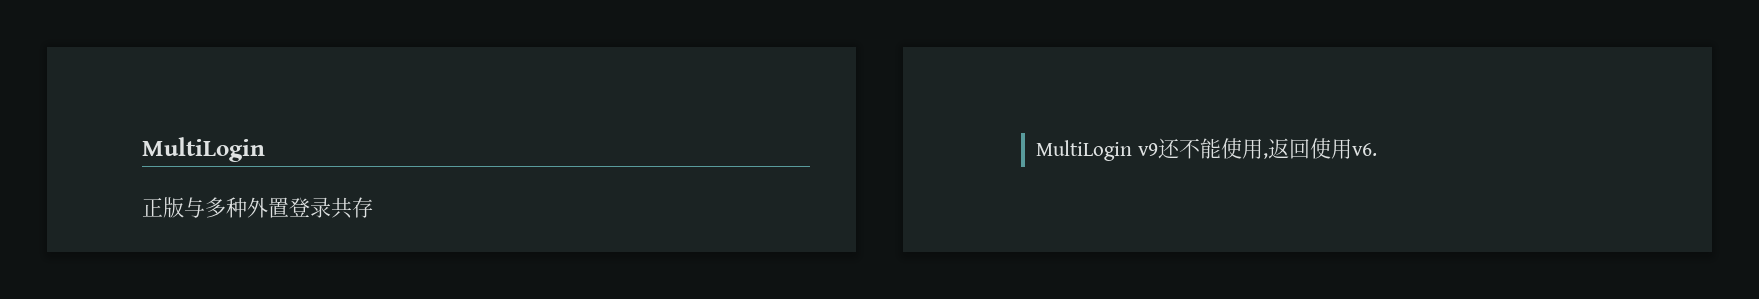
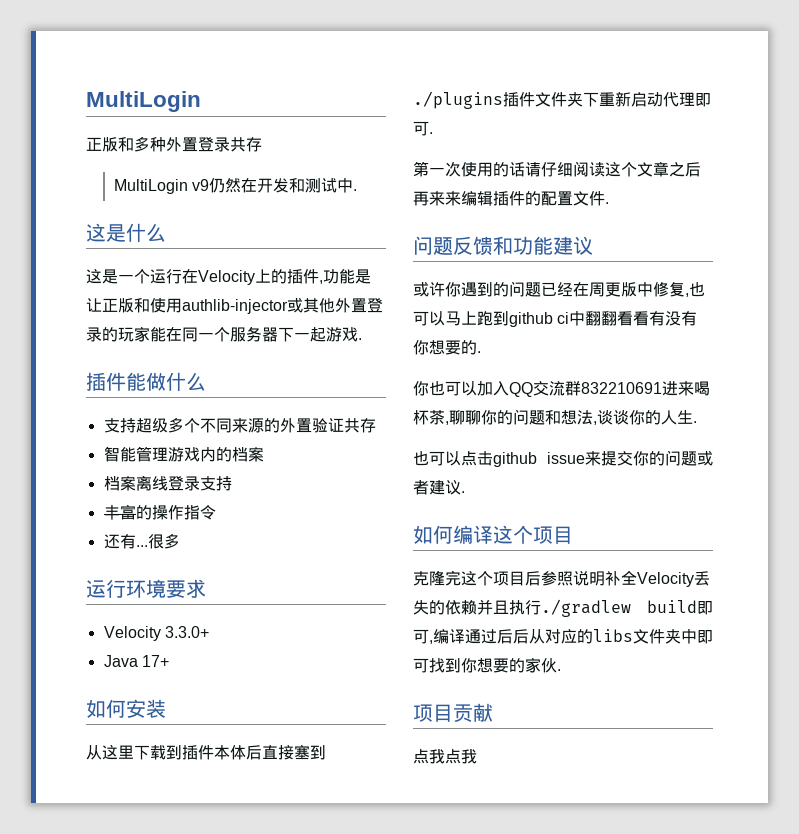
- 正版与多种外置登录共存
+ 正版和多种外置登录共存
- MultiLogin v9还不能使用,返回使用v6.
+ MultiLogin v9仍然在开发和测试中.
+ 这是什么
+ 这是一个运行在Velocity上的插件,功能是让正版和使用authlib-injector或其他外置登录的玩家能在同一个服务器下一起游戏.
+ 插件能做什么
+ 支持超级多个不同来源的外置验证共存
+ 智能管理游戏内的档案
+ 档案离线登录支持
+ 丰富的操作指令
+ 还有...很多
+ 运行环境要求
+ Velocity 3.3.0+
+ Java 17+
+ 如何安装
+ 从这里下载到插件本体后直接塞到./plugins插件文件夹下重新启动代理即可.
+ 第一次使用的话请仔细阅读这个文章之后再来来编辑插件的配置文件.
+ 问题反馈和功能建议
+ 或许你遇到的问题已经在周更版中修复,也可以马上跑到github ci中翻翻看看有没有你想要的.
+ 你也可以加入QQ交流群832210691进来喝杯茶,聊聊你的问题和想法,谈谈你的人生.
+ 也可以点击github issue来提交你的问题或者建议.
+ 如何编译这个项目
+ 克隆完这个项目后参照说明补全Velocity丢失的依赖并且执行./gradlew build即可,编译通过后后从对应的libs文件夹中即可找到你想要的家伙.
+ 项目贡献
+ 点我点我

